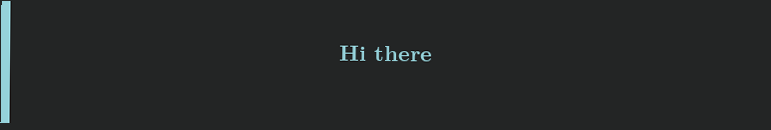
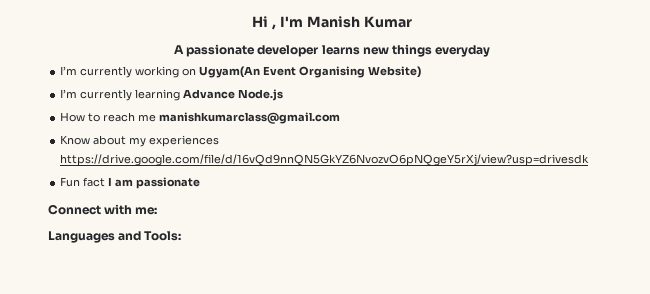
- Hi there
+ Hi , I'm Manish Kumar
+ A passionate developer learns new things everyday
+ I’m currently working on Ugyam(An Event Organising Website)
+ I’m currently learning Advance Node.js
+ How to reach me manishkumarclass@gmail.com
+ Know about my experiences https://drive.google.com/file/d/16vQd9nnQN5GkYZ6NvozvO6pNQgeY5rXj/view?usp=drivesdk
+ Fun fact I am passionate
+ Connect with me:
+ Languages and Tools:

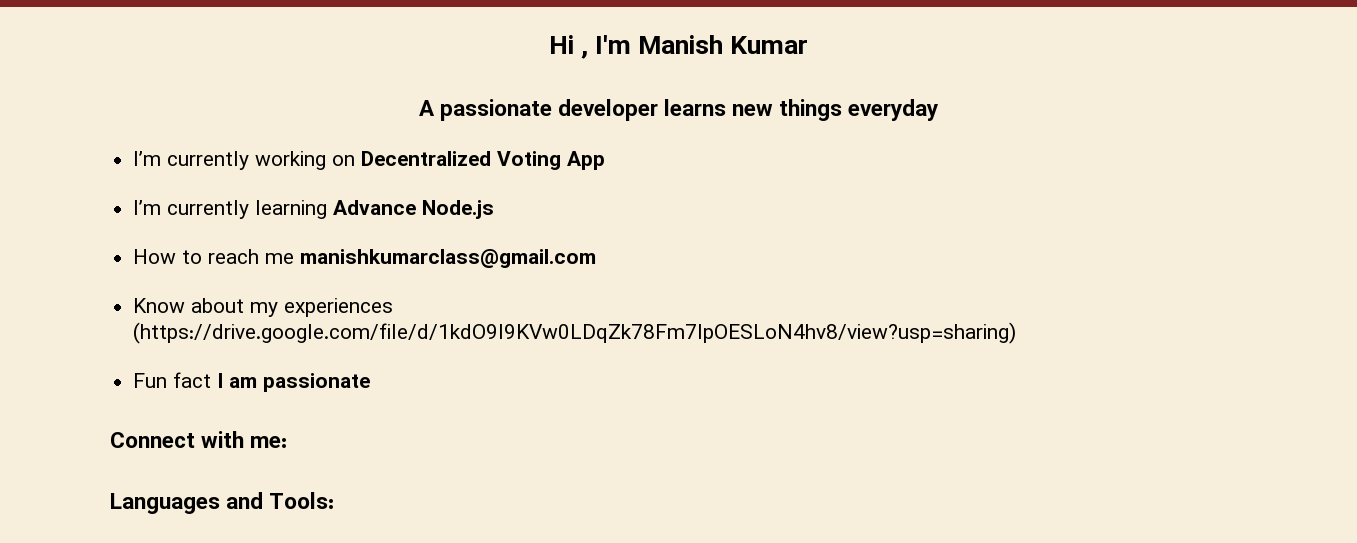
- I’m currently working on Ugyam(An Event Organising Website)
+ I’m currently working on Decentralized Voting App
- Know about my experiences https://drive.google.com/file/d/16vQd9nnQN5GkYZ6NvozvO6pNQgeY5rXj/view?usp=drivesdk
+ Know about my experiences (https://drive.google.com/file/d/1kdO9I9KVw0LDqZk78Fm7lpOESLoN4hv8/view?usp=sharing)

